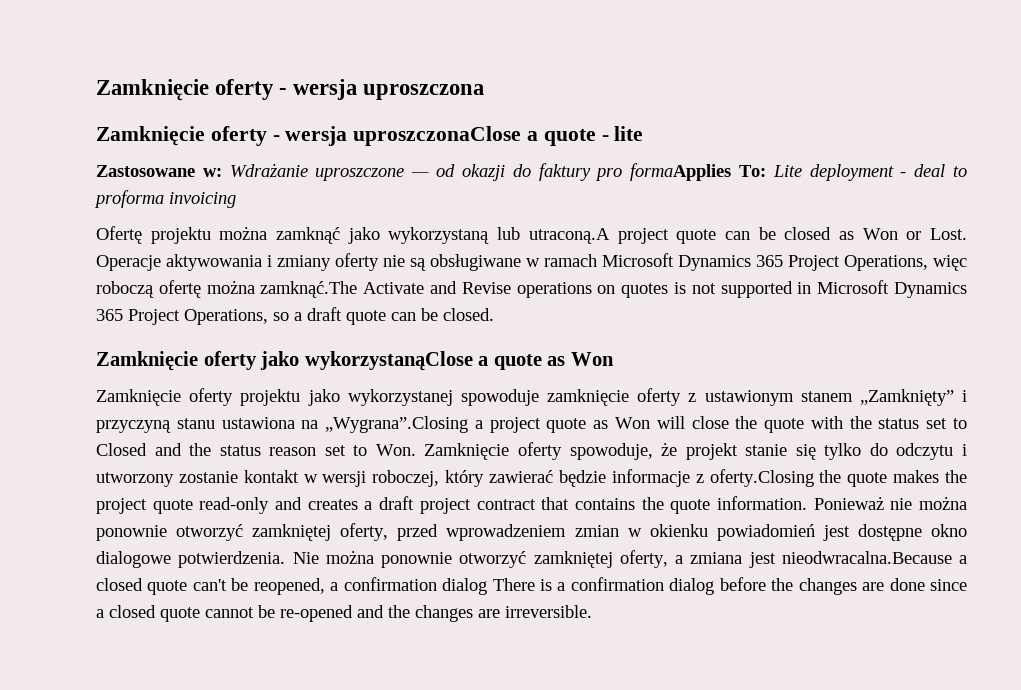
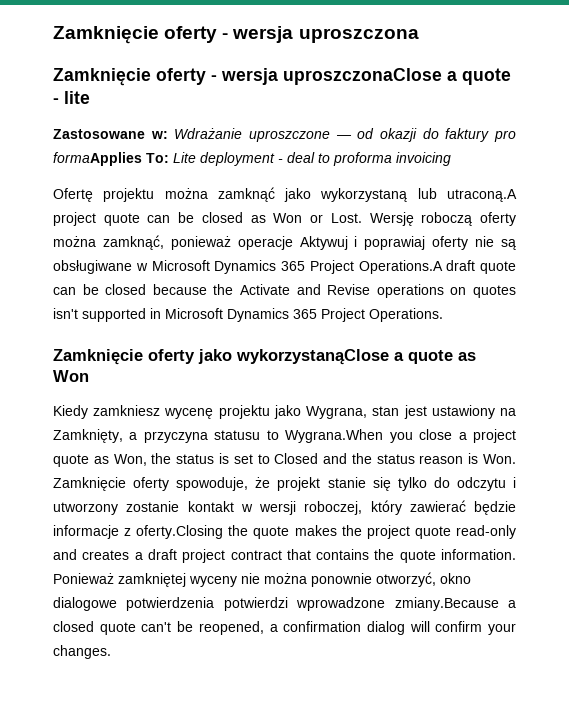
- Operacje aktywowania i zmiany oferty nie są obsługiwane w ramach Microsoft Dynamics 365 Project Operations, więc roboczą ofertę można zamknąć.The Activate and Revise operations on quotes is not supported in Microsoft Dynamics 365 Project Operations, so a draft quote can be closed.
+ Wersję roboczą oferty można zamknąć, ponieważ operacje Aktywuj i poprawiaj oferty nie są obsługiwane w Microsoft Dynamics 365 Project Operations.A draft quote can be closed because the Activate and Revise operations on quotes isn't supported in Microsoft Dynamics 365 Project Operations.
- Zamknięcie oferty projektu jako wykorzystanej spowoduje zamknięcie oferty z ustawionym stanem „Zamknięty” i przyczyną stanu ustawiona na „Wygrana”.Closing a project quote as Won will close the quote with the status set to Closed and the status reason set to Won. Zamknięcie oferty spowoduje, że projekt stanie się tylko do odczytu i utworzony zostanie kontakt w wersji roboczej, który zawierać będzie informacje z oferty.Closing the quote makes the project quote read-only and creates a draft project contract that contains the quote information.
+ Kiedy zamkniesz wycenę projektu jako Wygrana, stan jest ustawiony na Zamknięty, a przyczyna statusu to Wygrana.When you close a project quote as Won, the status is set to Closed and the status reason is Won. Zamknięcie oferty spowoduje, że projekt stanie się tylko do odczytu i utworzony zostanie kontakt w wersji roboczej, który zawierać będzie informacje z oferty.Closing the quote makes the project quote read-only and creates a draft project contract that contains the quote information.
- Ponieważ nie można ponownie otworzyć zamkniętej oferty, przed wprowadzeniem zmian w okienku powiadomień jest dostępne okno dialogowe potwierdzenia. Nie można ponownie otworzyć zamkniętej oferty, a zmiana jest nieodwracalna.Because a closed quote can't be reopened, a confirmation dialog There is a confirmation dialog before the changes are done since a closed quote cannot be re-opened and the changes are irreversible.
+ Ponieważ zamkniętej wyceny nie można ponownie otworzyć, okno dialogowe potwierdzenia potwierdzi wprowadzone zmiany.Because a closed quote can't be reopened, a confirmation dialog will confirm your changes.

